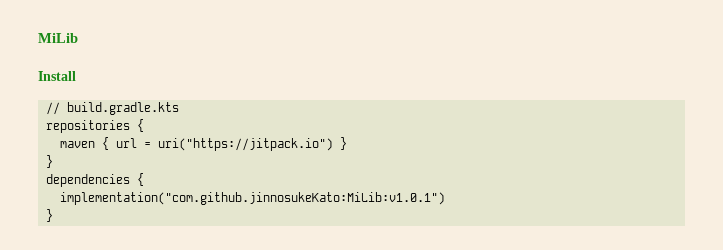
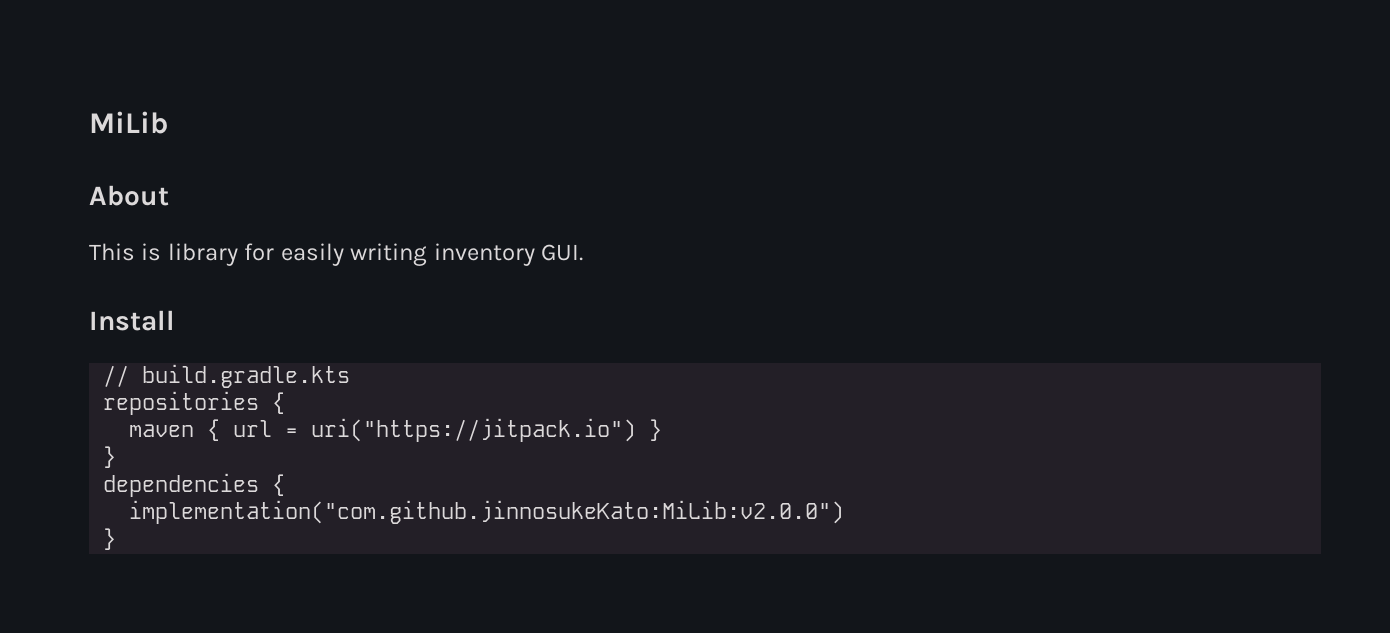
+ About
+ This is library for easily writing inventory GUI.
- implementation("com.github.jinnosukeKato:MiLib:v1.0.1")
+ implementation("com.github.jinnosukeKato:MiLib:v2.0.0")

